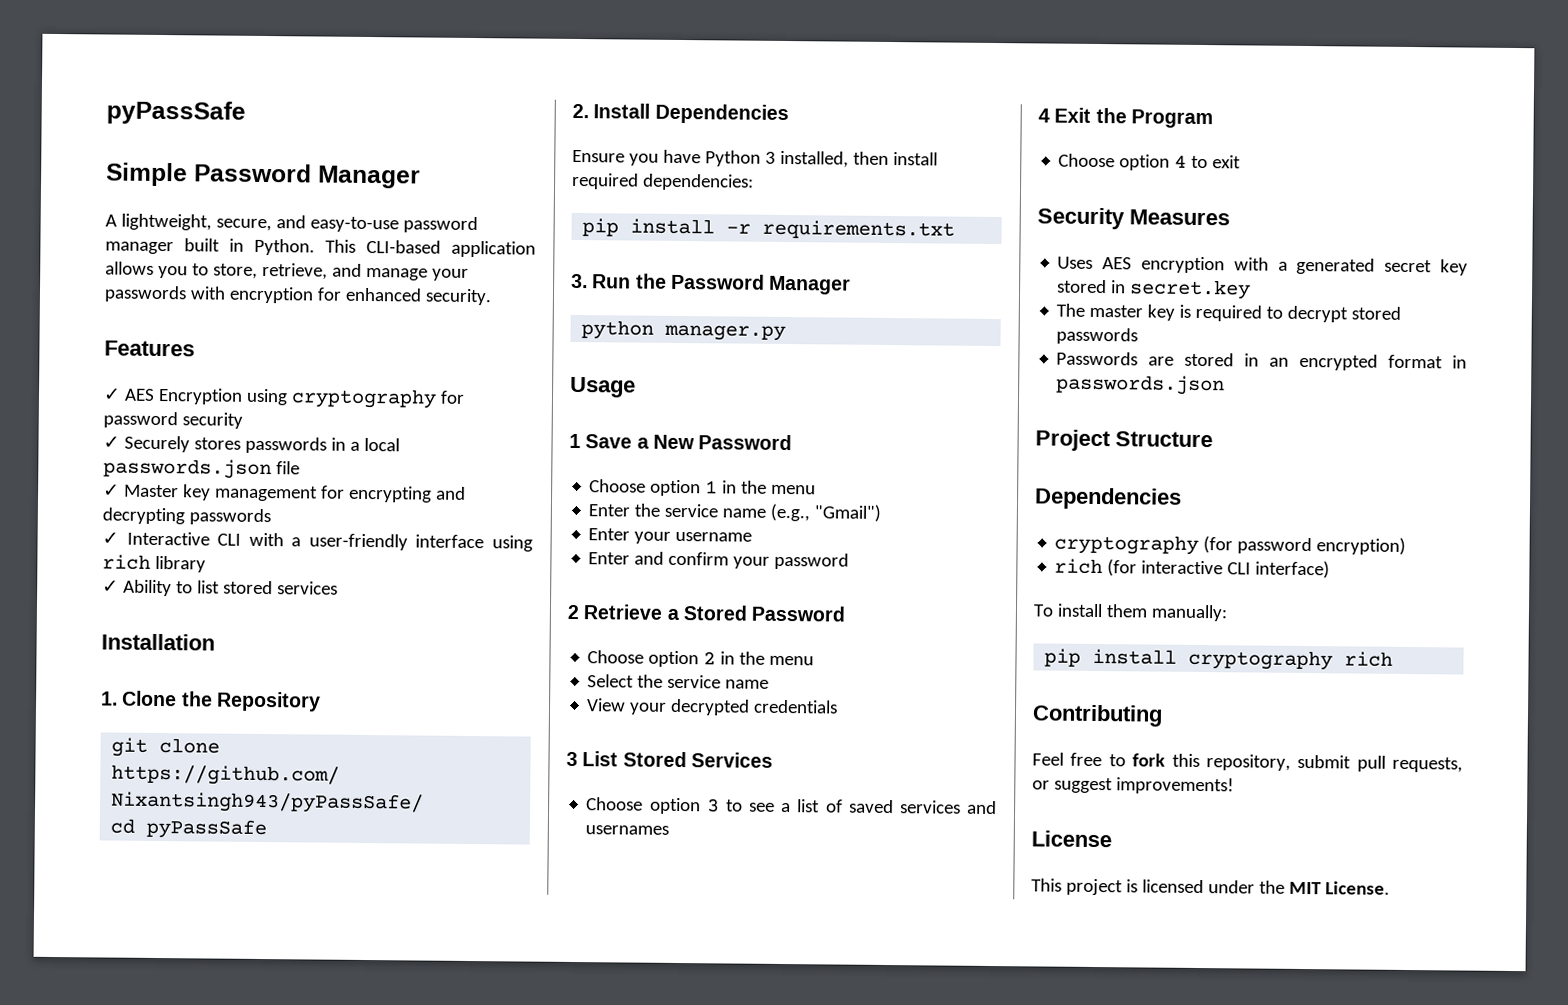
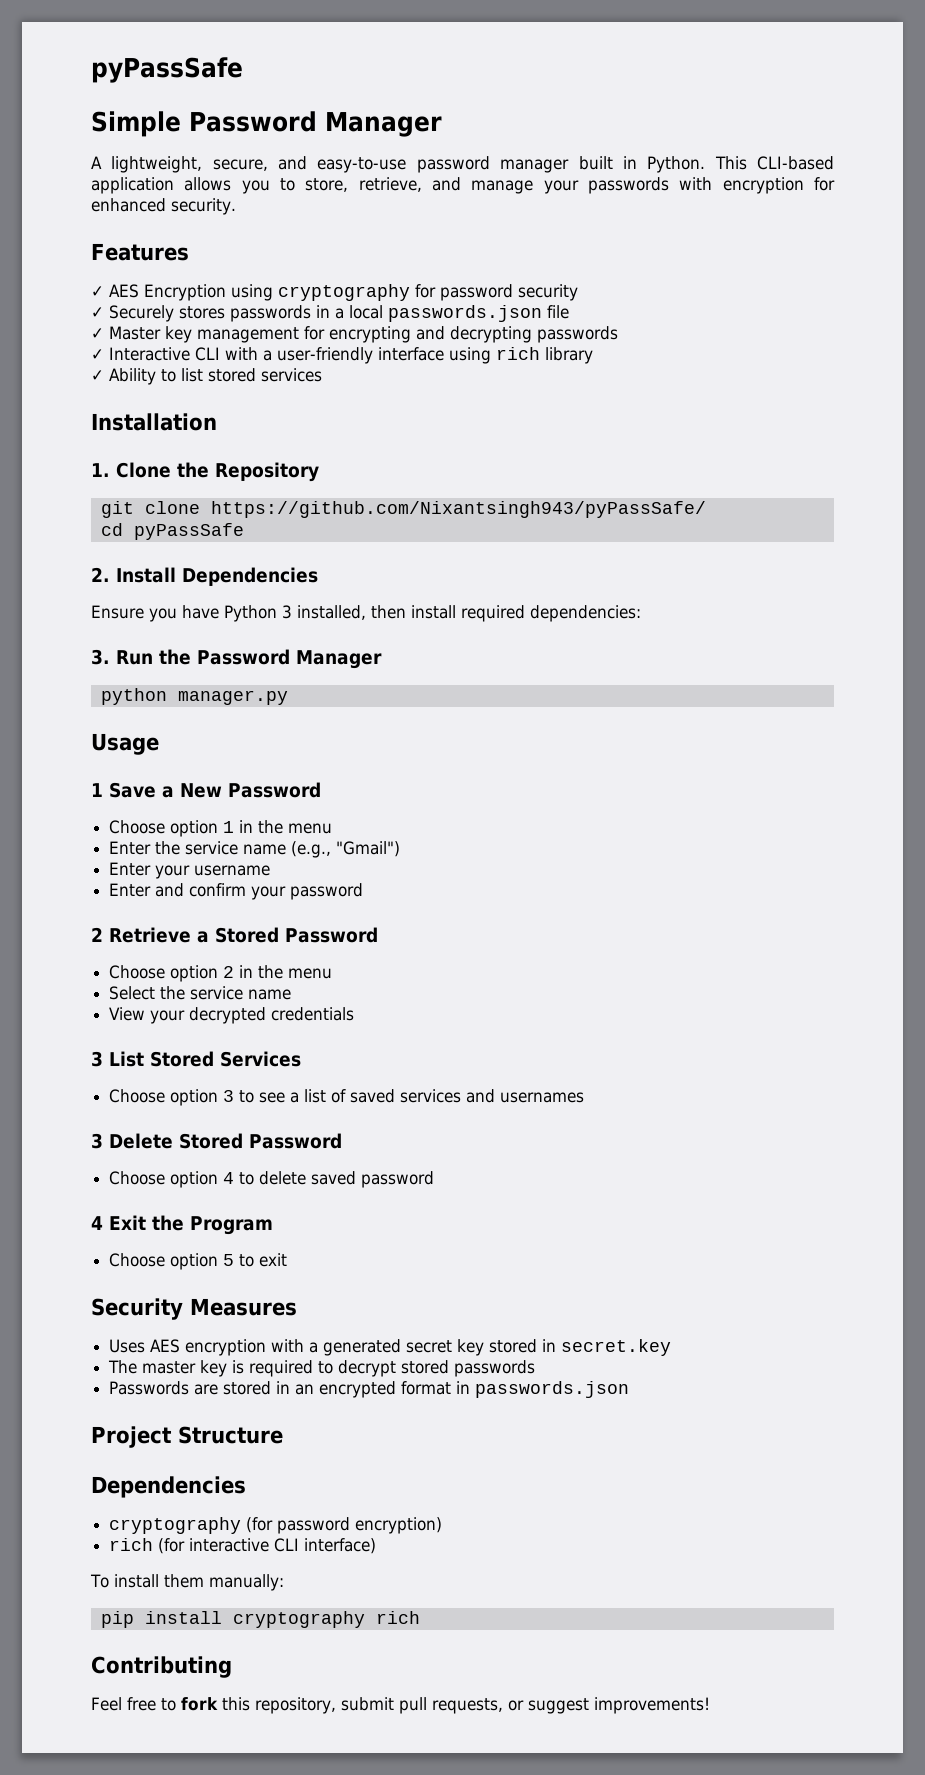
- pip install -r requirements.txt
+ 3 Delete Stored Password
+ Choose option 4 to delete saved password
- Choose option 4 to exit
+ Choose option 5 to exit
- License
- This project is licensed under the MIT License.

